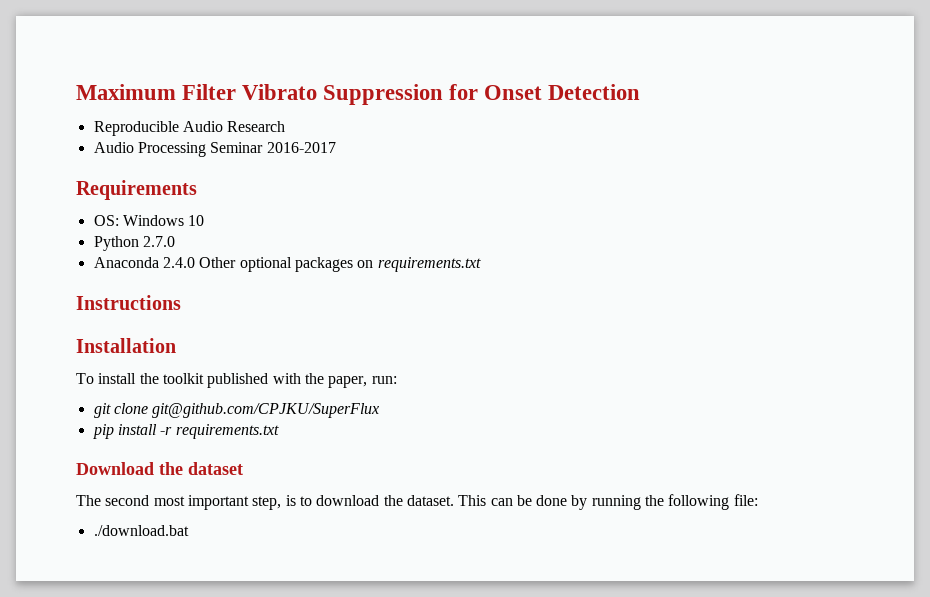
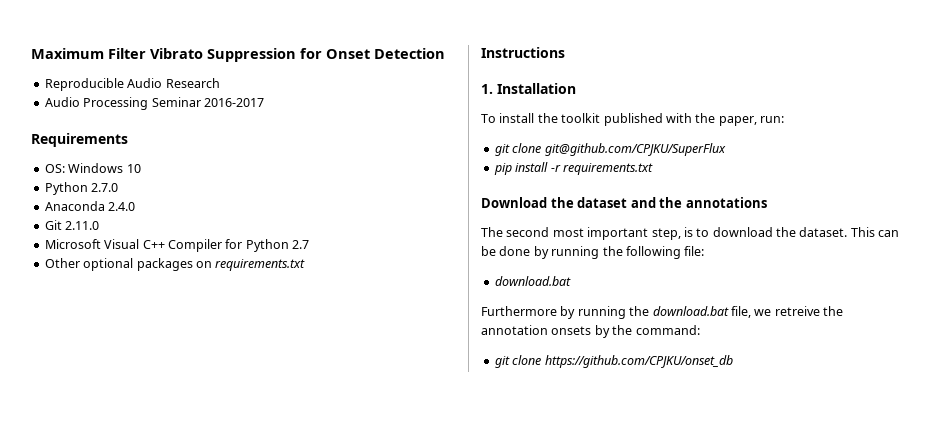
- Anaconda 2.4.0 Other optional packages on requirements.txt
+ Anaconda 2.4.0
+ Git 2.11.0
+ Microsoft Visual C++ Compiler for Python 2.7
+ Other optional packages on requirements.txt
- Installation
+ 1. Installation
- Download the dataset
+ Download the dataset and the annotations
  This can be done by running the following file:
- ./download.bat
+ download.bat
+ Furthermore by running the download.bat file, we retreive the annotation onsets by the command:
+ git clone https://github.com/CPJKU/onset_db

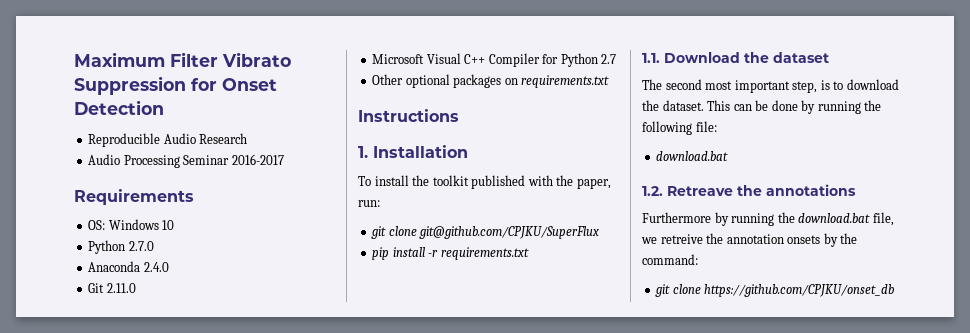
- Download the dataset and the annotations
+ 1.1. Download the dataset
+ 1.2. Retreave the annotations

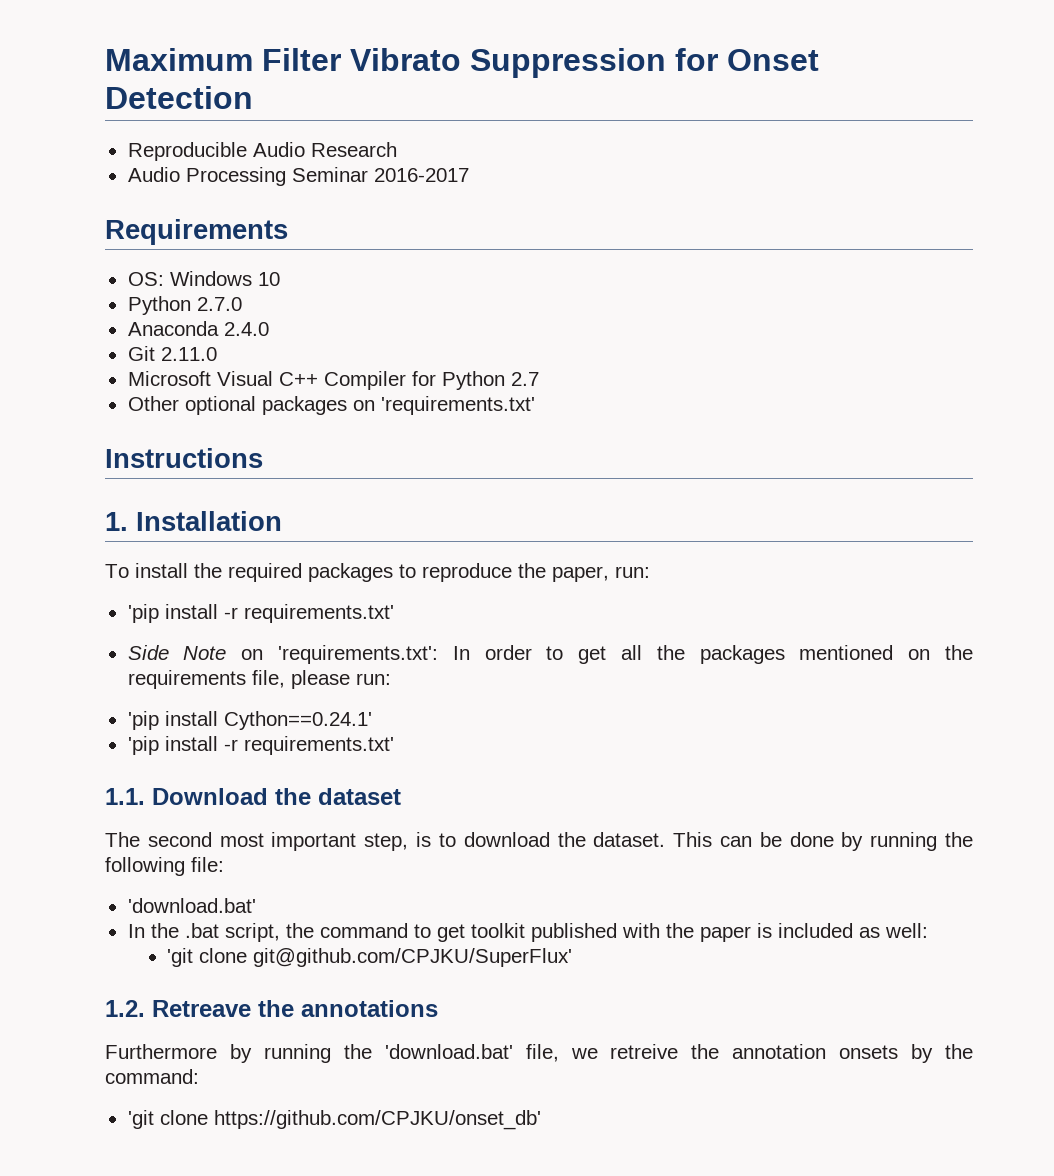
- Other optional packages on requirements.txt
+ Other optional packages on 'requirements.txt'
- To install the toolkit published with the paper, run:
- git clone git@github.com/CPJKU/SuperFlux
- pip install -r requirements.txt
+ To install the required packages to reproduce the paper, run:
+ 'pip install -r requirements.txt'
+ Side Note on 'requirements.txt': In order to get all the packages mentioned on the requirements file, please run:
+ 'pip install Cython==0.24.1'
+ 'pip install -r requirements.txt'
  This can be done by running the following file:
- download.bat
+ 'download.bat'
+ In the .bat script, the command to get toolkit published with the paper is included as well:
+ 'git clone git@github.com/CPJKU/SuperFlux'
- Furthermore by running the download.bat file, we retreive the annotation onsets by the command:
+ Furthermore by running the 'download.bat' file, we retreive the annotation onsets by the command:
- git clone https://github.com/CPJKU/onset_db
+ 'git clone https://github.com/CPJKU/onset_db'

